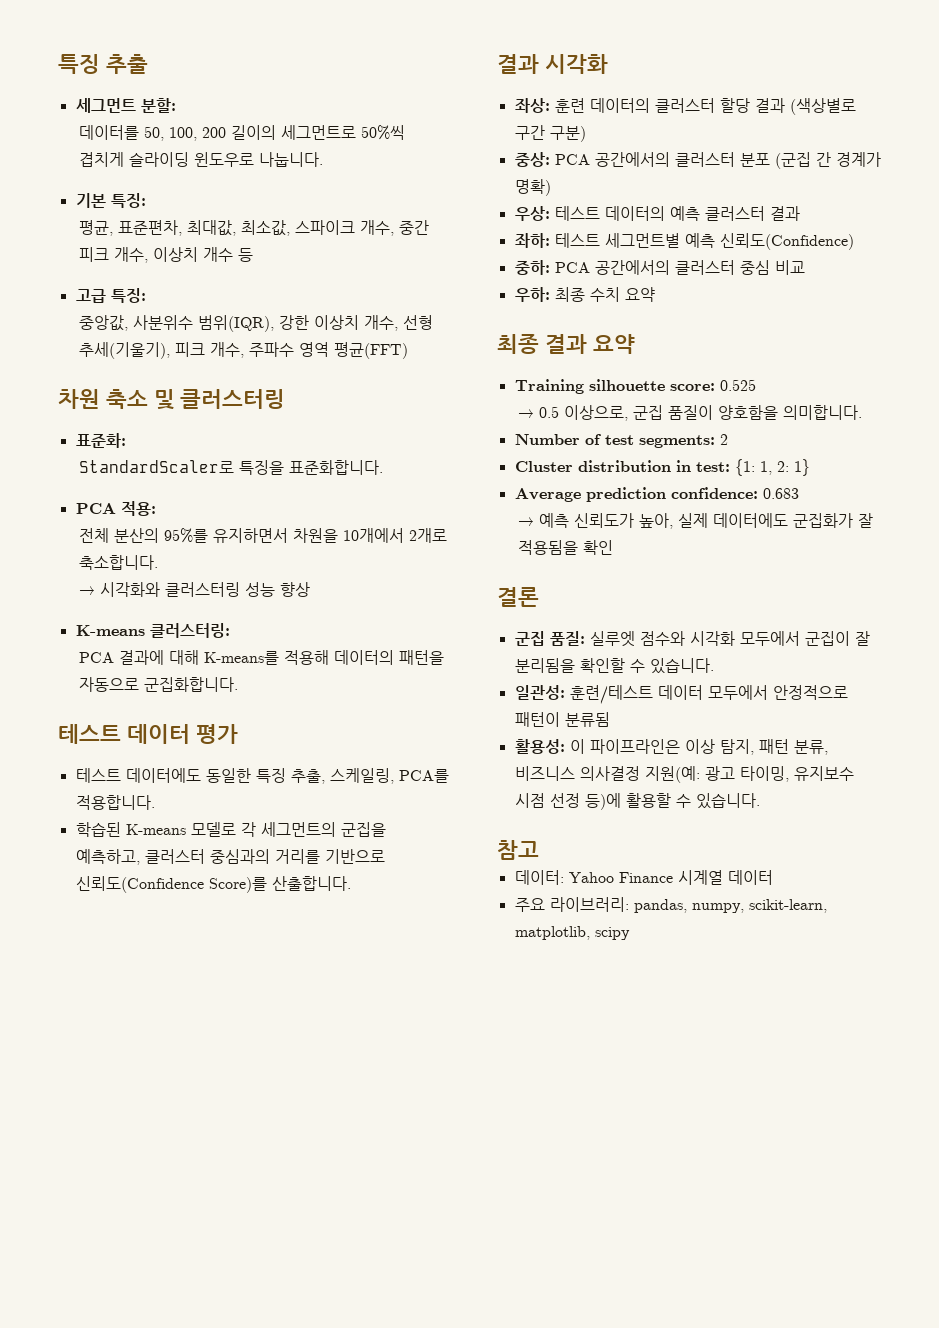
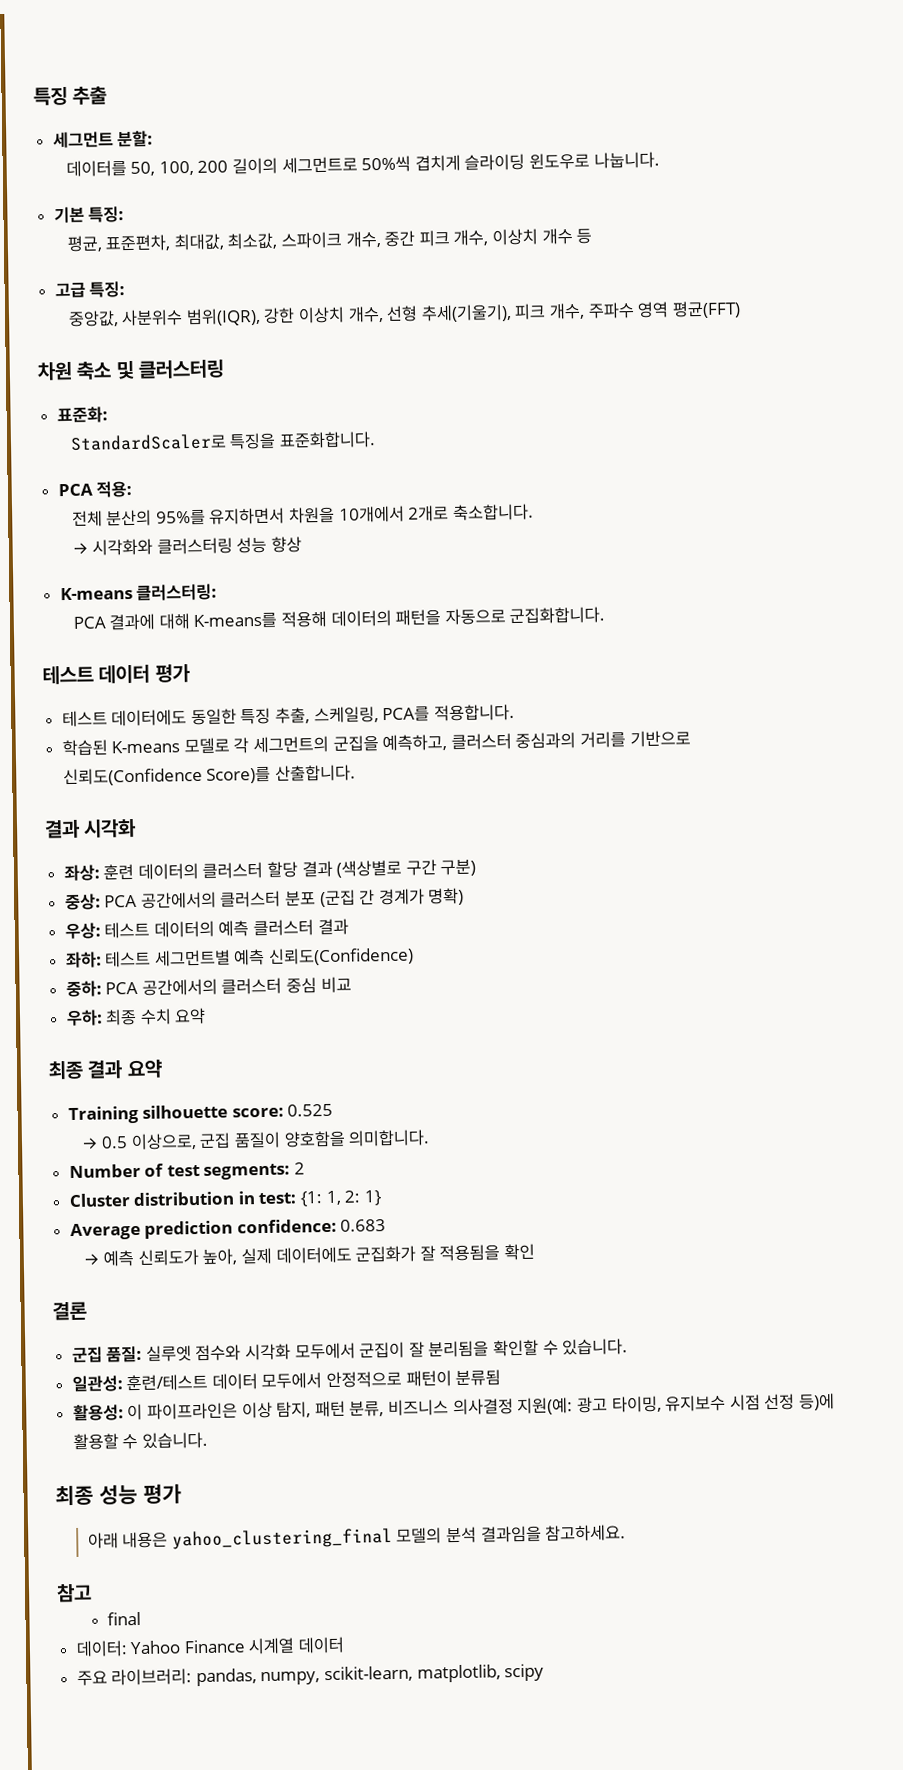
+ 최종 성능 평가
+ 아래 내용은 yahoo_clustering_final 모델의 분석 결과임을 참고하세요.
+ final

